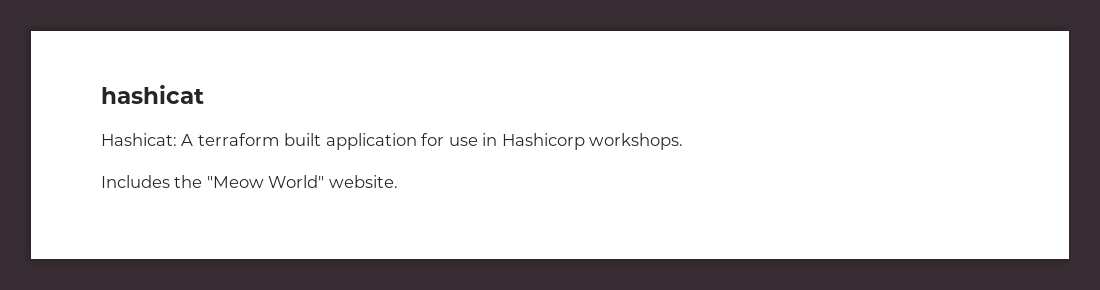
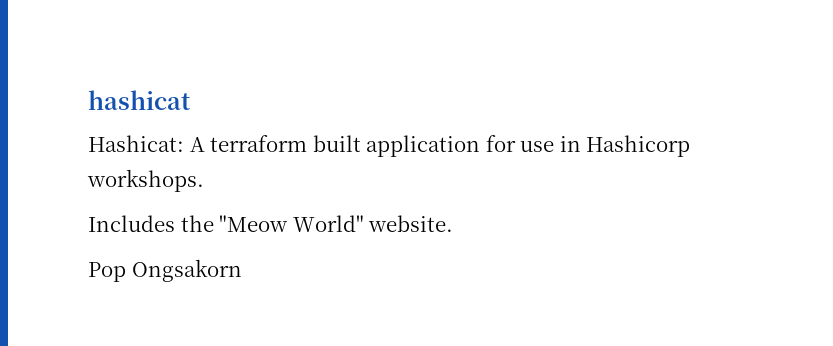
+ Pop Ongsakorn

